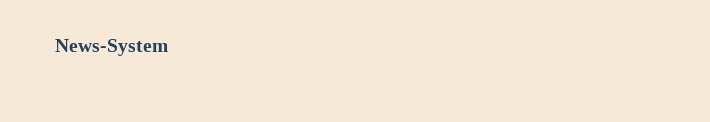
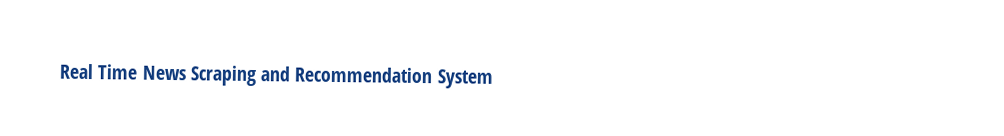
- News-System
+ Real Time News Scraping and Recommendation System

